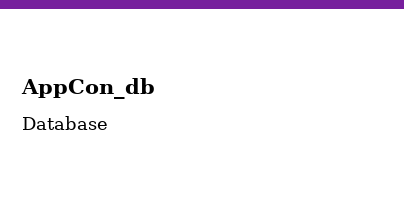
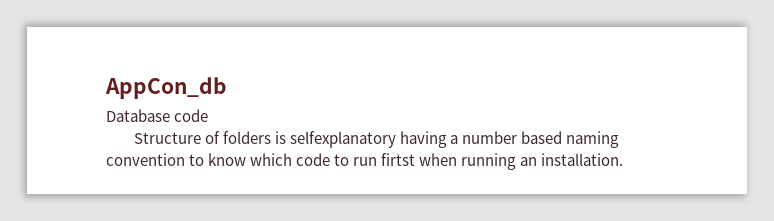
- Database
+ Database code
+ Structure of folders is selfexplanatory having a number based naming convention to know which code to run firtst when running an installation.

